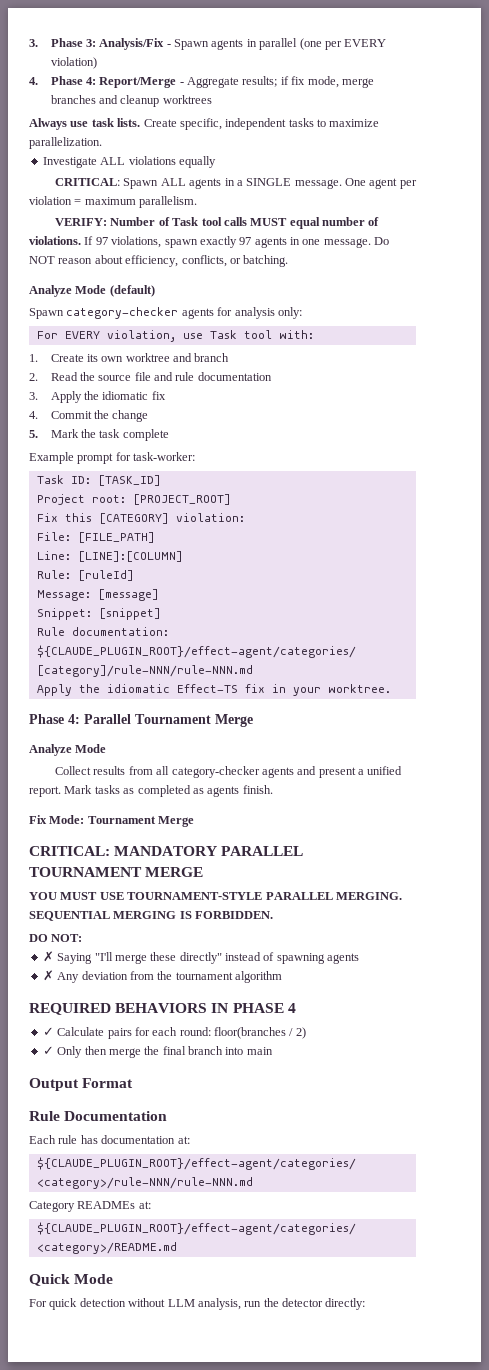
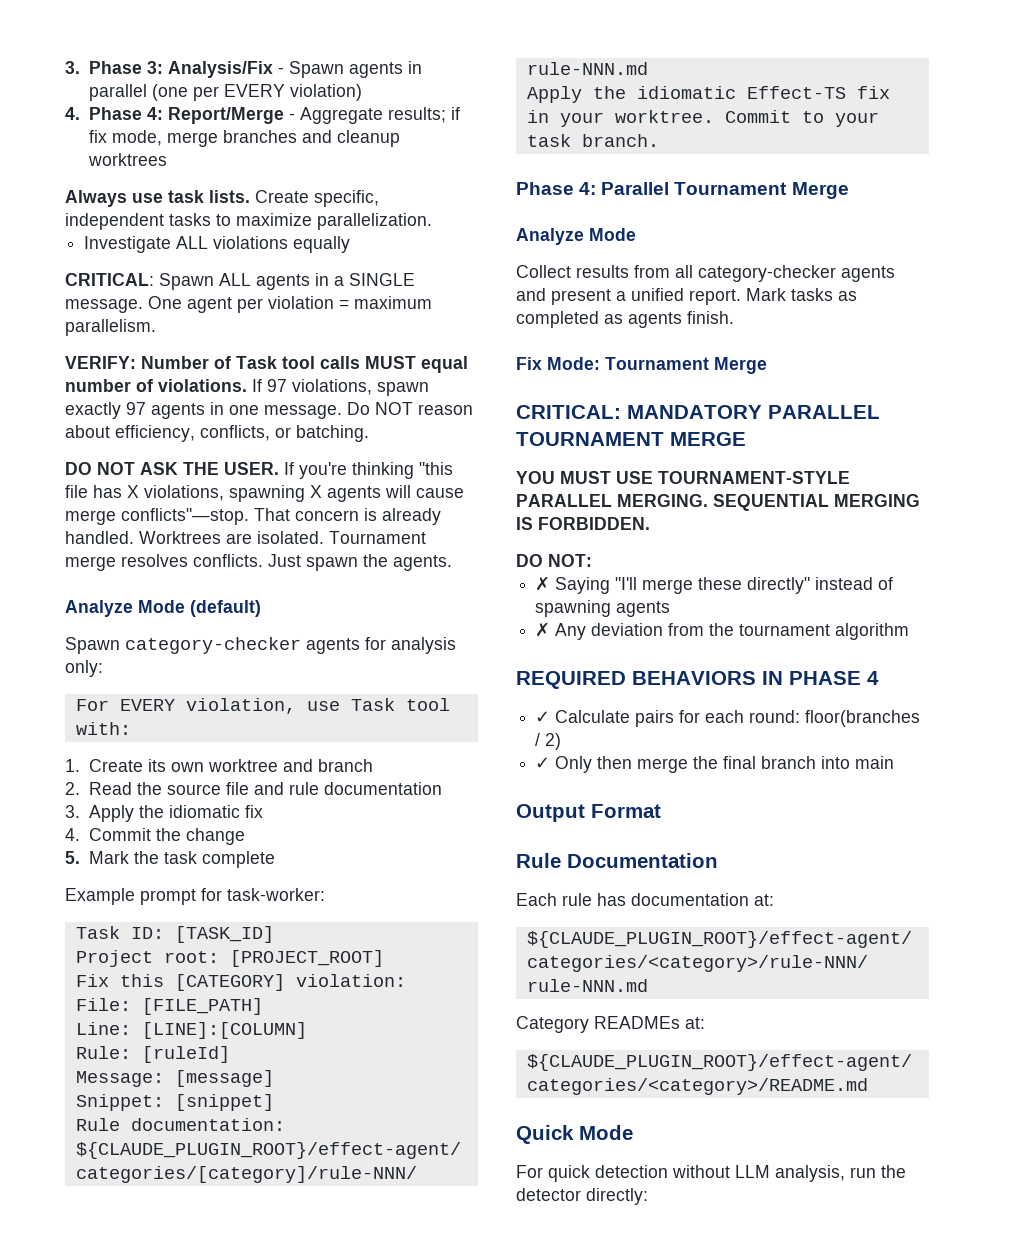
+ DO NOT ASK THE USER. If you're thinking "this file has X violations, spawning X agents will cause merge conflicts"—stop. That concern is already handled. Worktrees are isolated. Tournament merge resolves conflicts. Just spawn the agents.
+ Commit to your task branch.

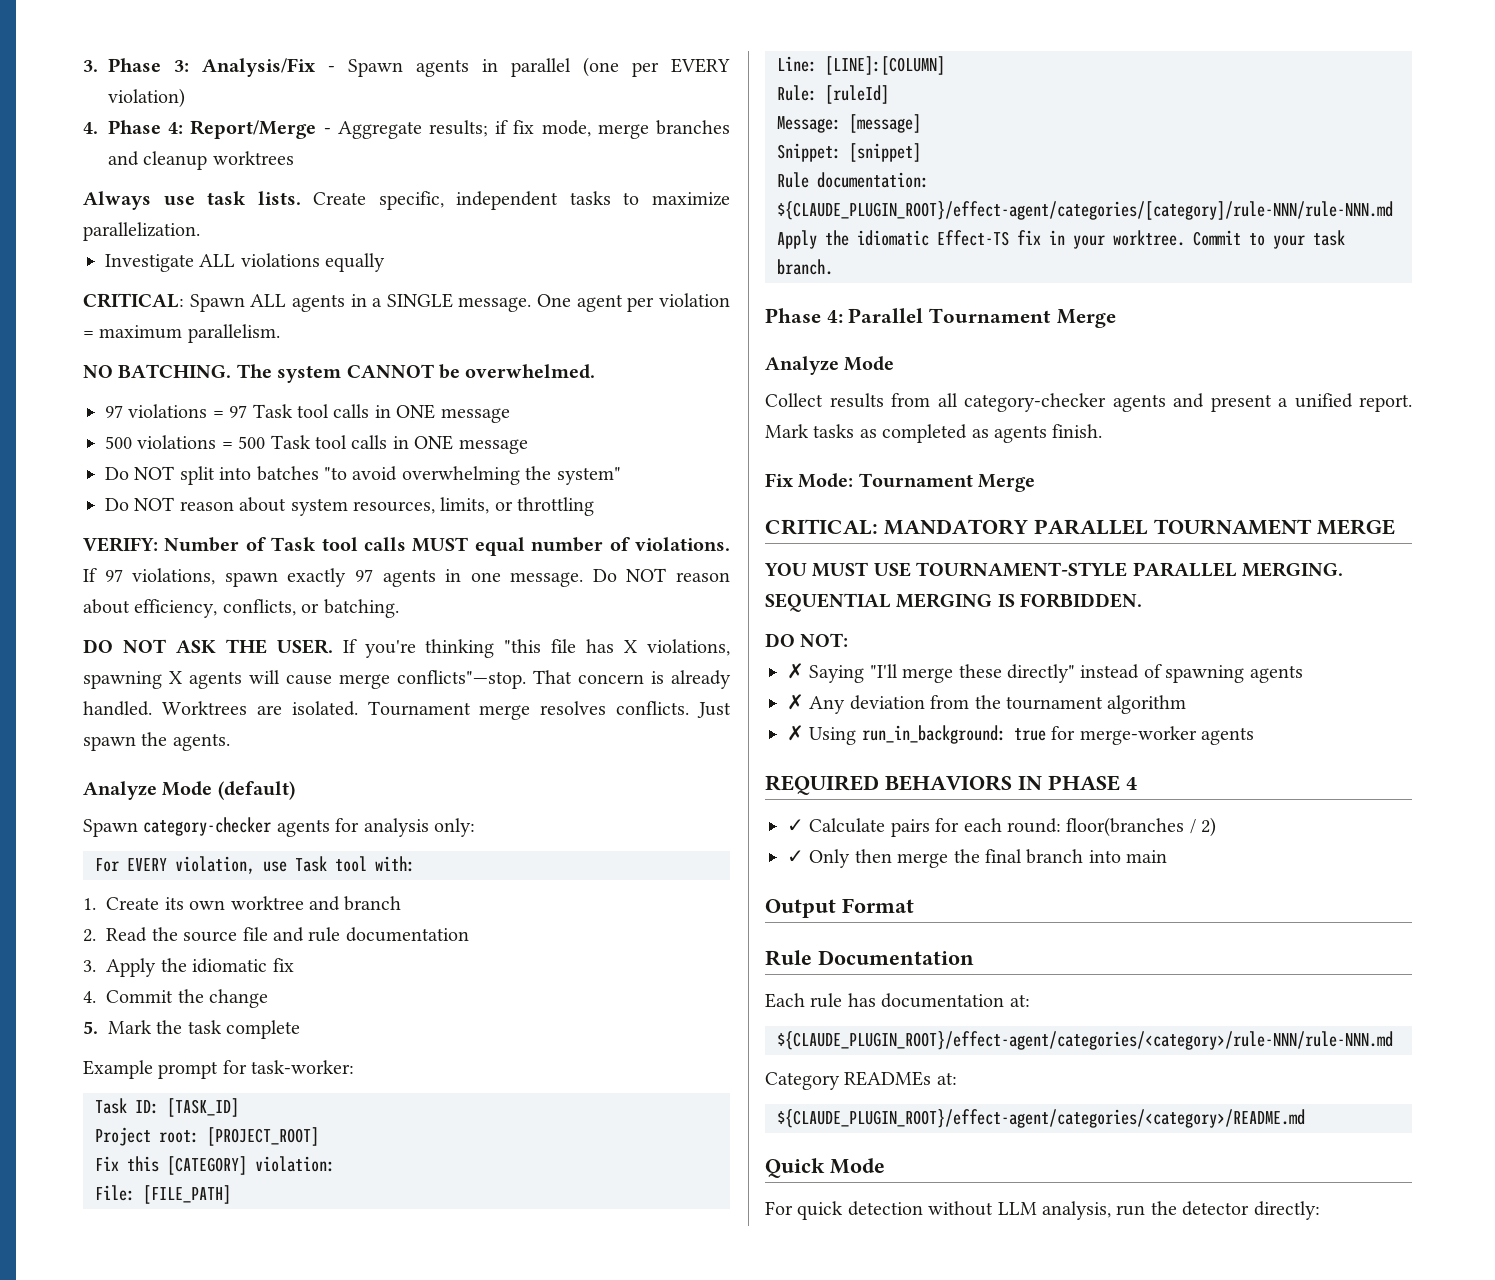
+ NO BATCHING. The system CANNOT be overwhelmed.
+ 97 violations = 97 Task tool calls in ONE message
+ 500 violations = 500 Task tool calls in ONE message
+ Do NOT split into batches "to avoid overwhelming the system"
+ Do NOT reason about system resources, limits, or throttling
+ ✗ Using run_in_background: true for merge-worker agents

